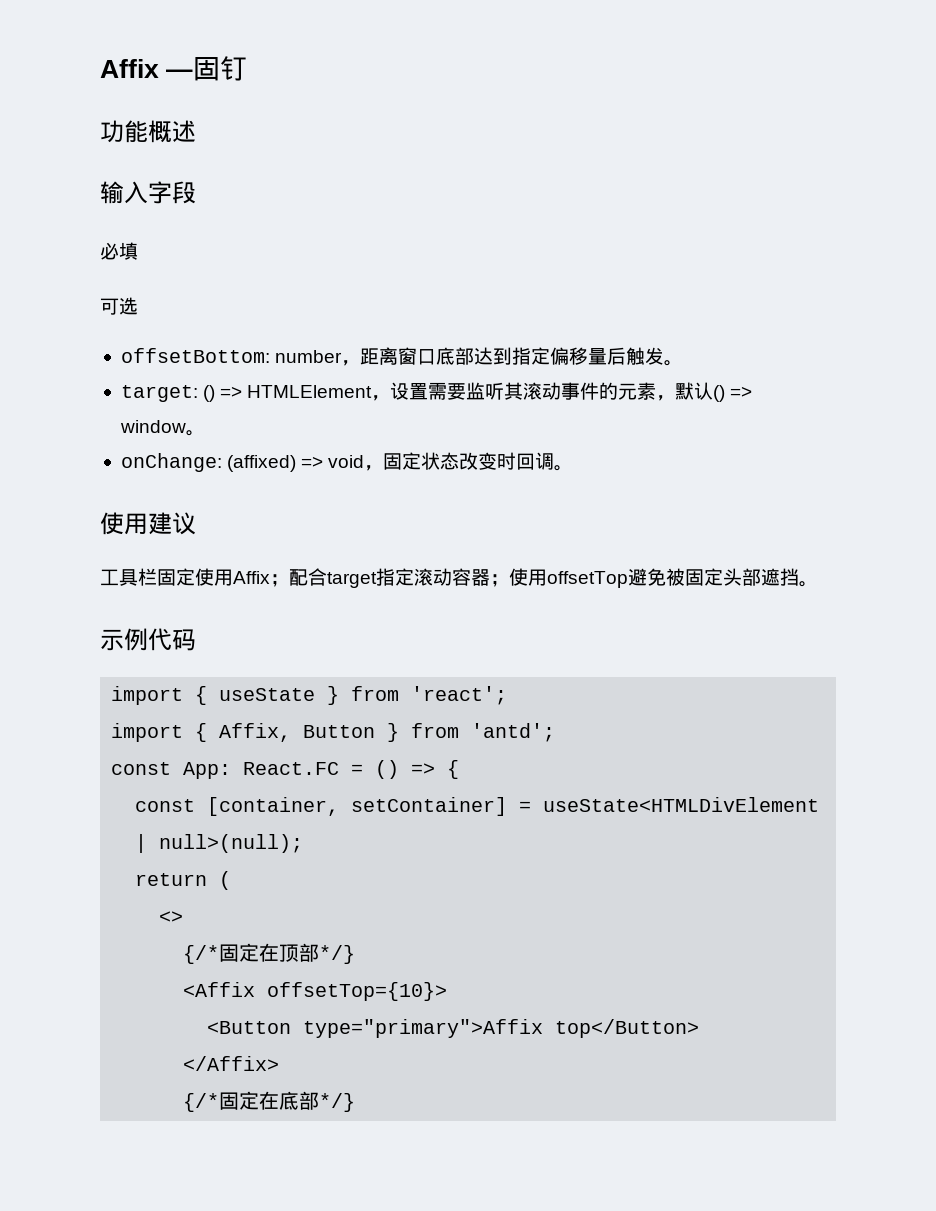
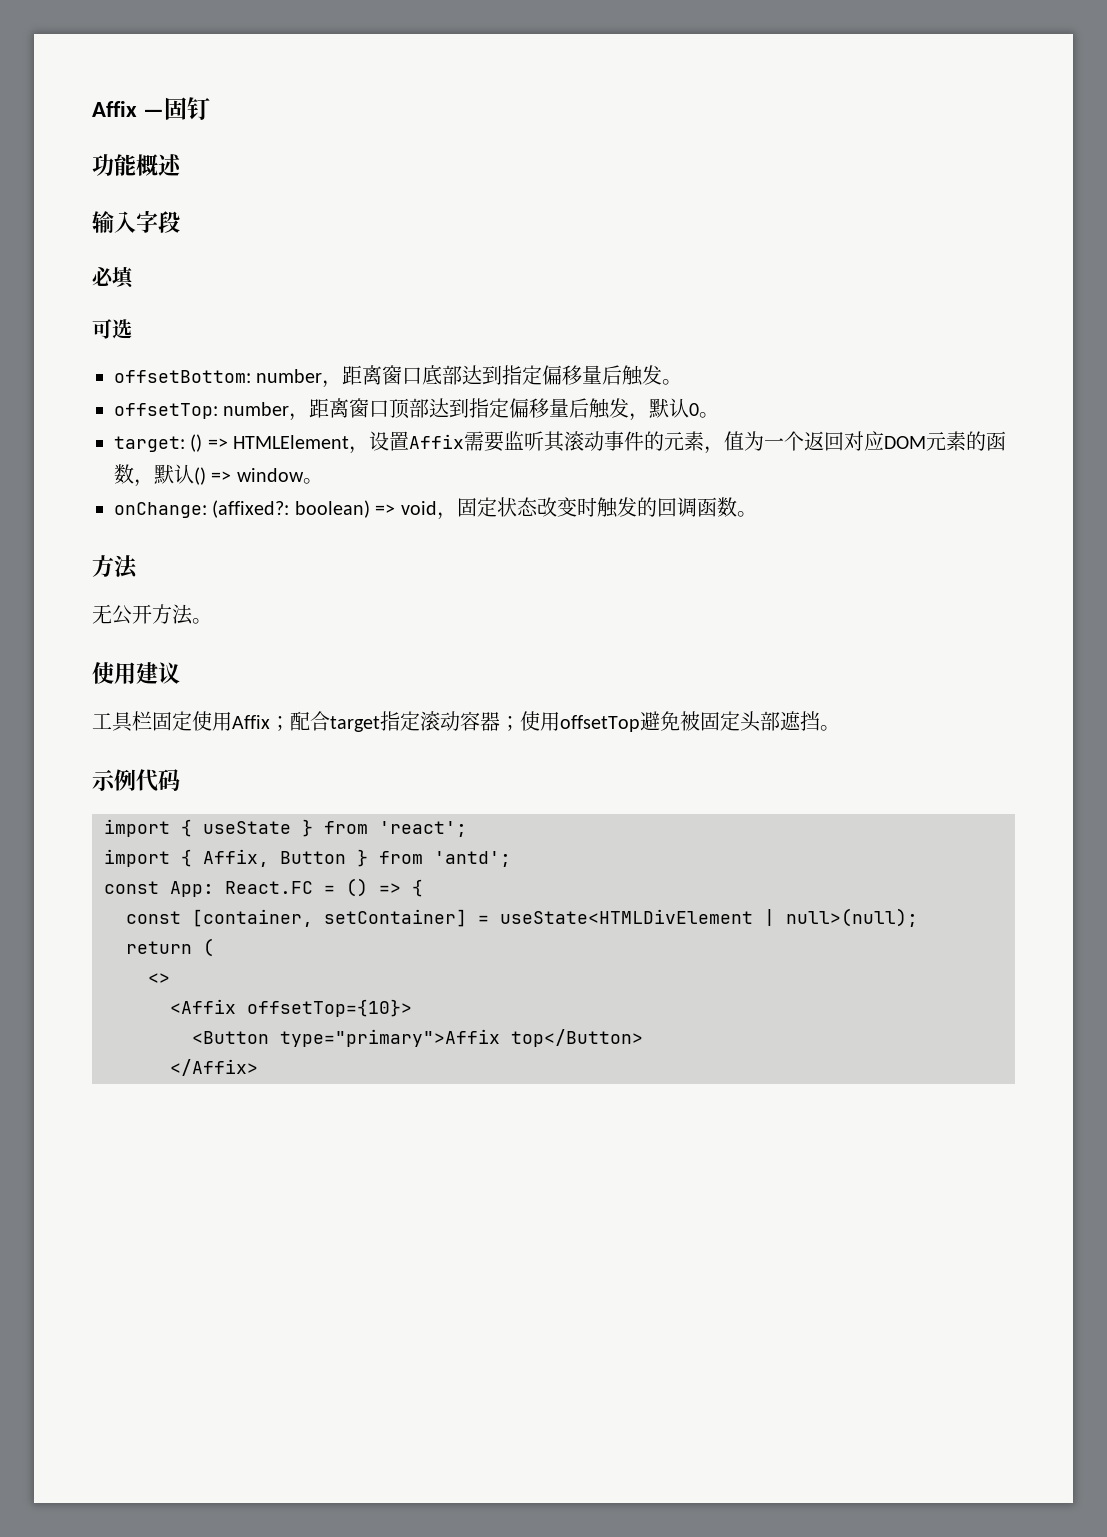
+ offsetTop: number，距离窗口顶部达到指定偏移量后触发，默认0。
- target: () => HTMLElement，设置需要监听其滚动事件的元素，默认() => window。
+ target: () => HTMLElement，设置Affix需要监听其滚动事件的元素，值为一个返回对应DOM元素的函数，默认() => window。
- onChange: (affixed) => void，固定状态改变时回调。
+ onChange: (affixed?: boolean) => void，固定状态改变时触发的回调函数。
+ 方法
+ 无公开方法。
- {/*固定在顶部*/}
- {/*固定在底部*/}

